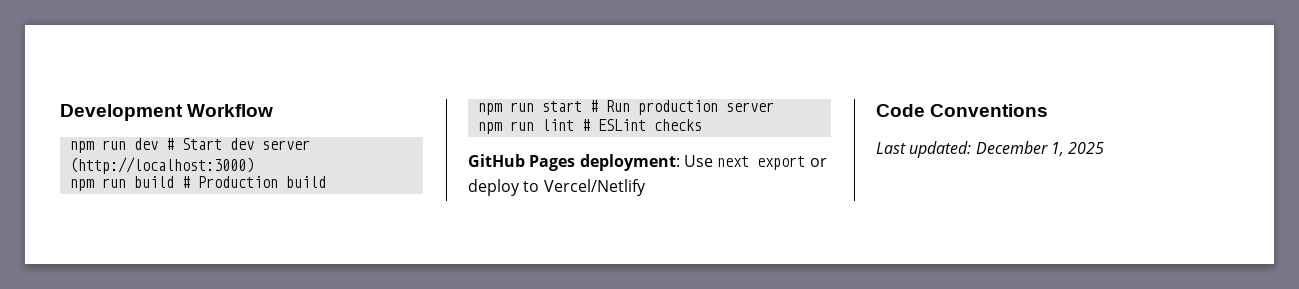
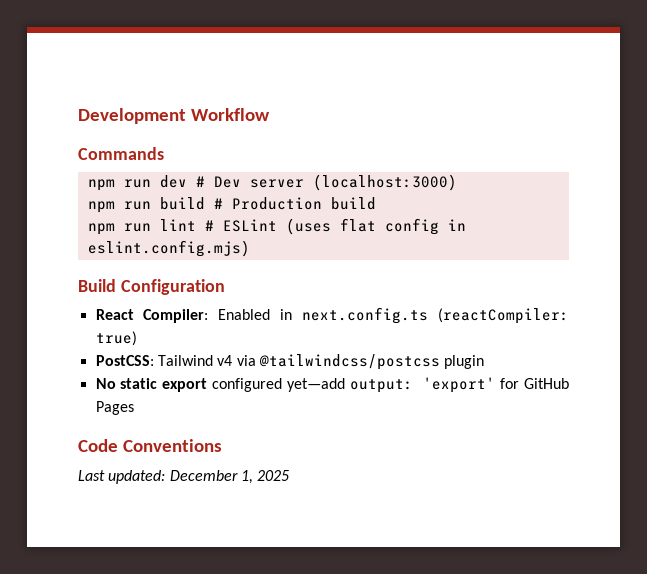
+ Commands
- npm run dev # Start dev server (http://localhost:3000)
+ npm run dev # Dev server (localhost:3000)
- npm run start # Run production server
- npm run lint # ESLint checks
- GitHub Pages deployment: Use next export or deploy to Vercel/Netlify
+ npm run lint # ESLint (uses flat config in eslint.config.mjs)
+ Build Configuration
+ React Compiler: Enabled in next.config.ts (reactCompiler: true)
+ PostCSS: Tailwind v4 via @tailwindcss/postcss plugin
+ No static export configured yet—add output: 'export' for GitHub Pages

